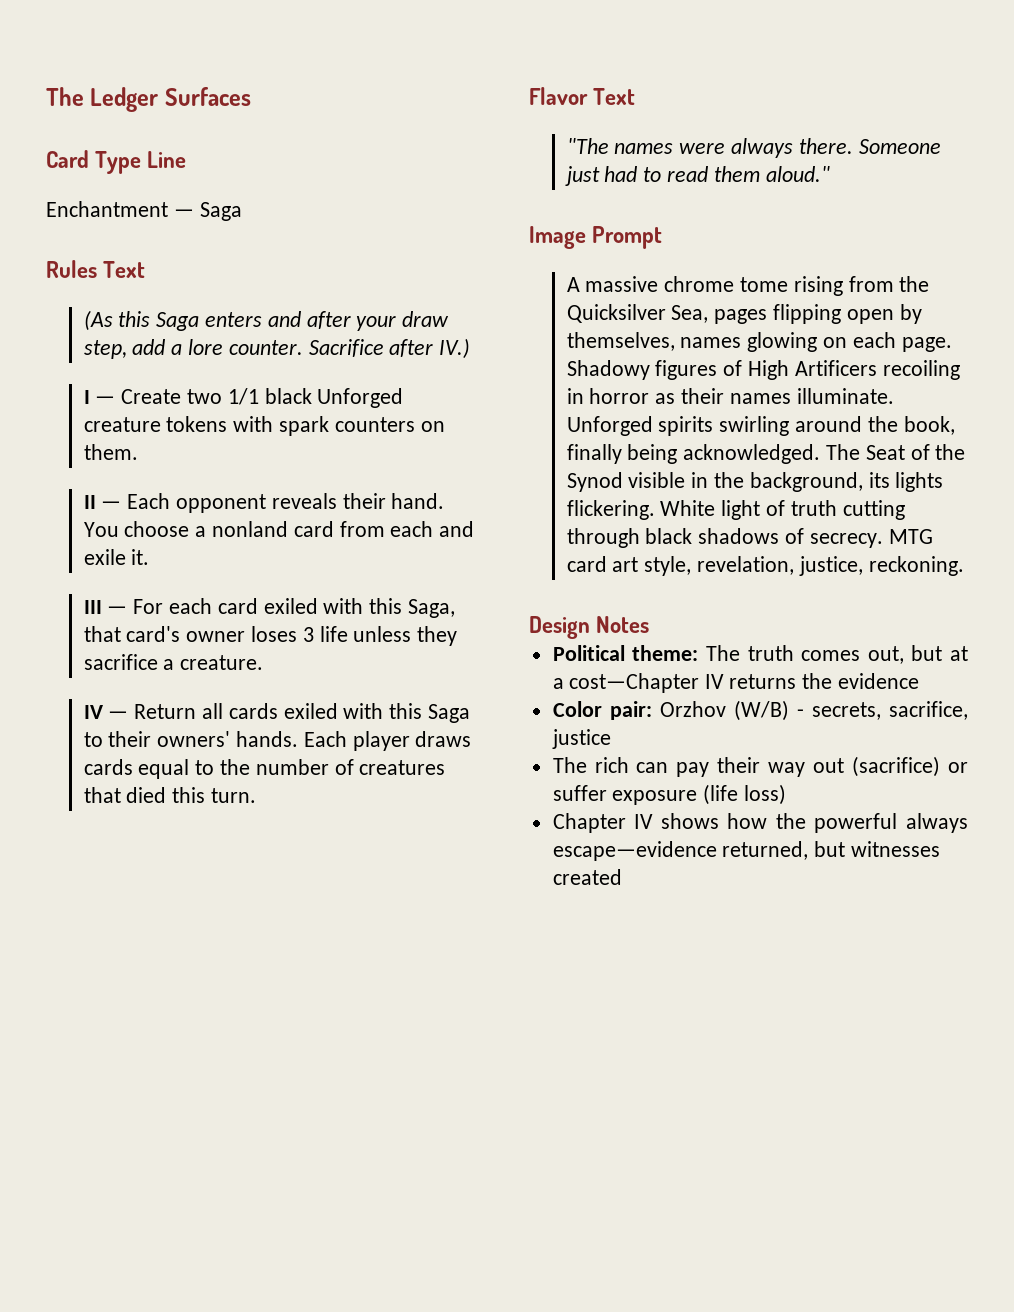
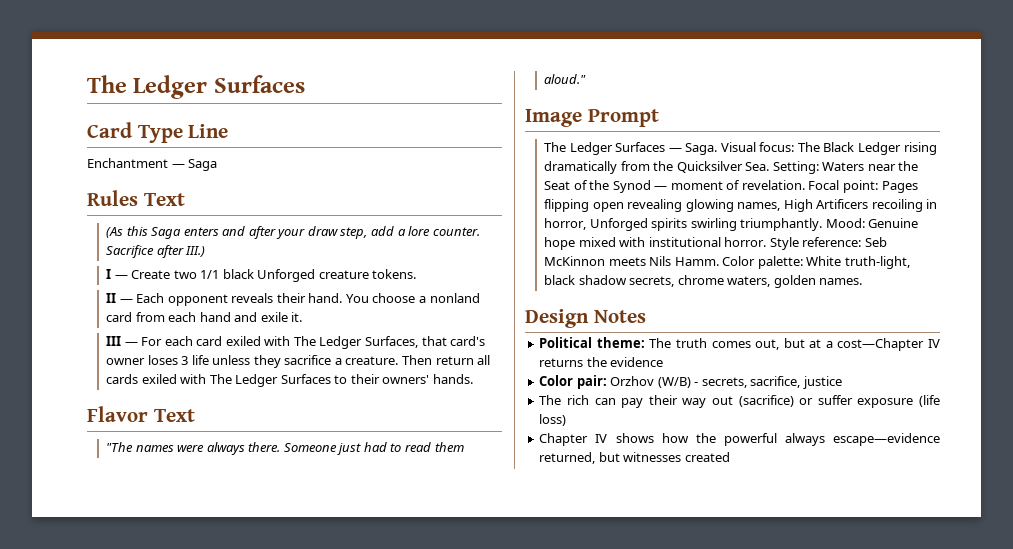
- Sacrifice after IV.)
+ Sacrifice after III.)
- I — Create two 1/1 black Unforged creature tokens with spark counters on them.
+ I — Create two 1/1 black Unforged creature tokens.
- You choose a nonland card from each and exile it.
+ You choose a nonland card from each hand and exile it.
- III — For each card exiled with this Saga, that card's owner loses 3 life unless they sacrifice a creature.
- IV — Return all cards exiled with this Saga to their owners' hands. Each player draws cards equal to the number of creatures that died this turn.
+ III — For each card exiled with The Ledger Surfaces, that card's owner loses 3 life unless they sacrifice a creature. Then return all cards exiled with The Ledger Surfaces to their owners' hands.
- A massive chrome tome rising from the Quicksilver Sea, pages flipping open by themselves, names glowing on each page. Shadowy figures of High Artificers recoiling in horror as their names illuminate. Unforged spirits swirling around the book, finally being acknowledged. The Seat of the Synod visible in the background, its lights flickering. White light of truth cutting through black shadows of secrecy. MTG card art style, revelation, justice, reckoning.
+ The Ledger Surfaces — Saga. Visual focus: The Black Ledger rising dramatically from the Quicksilver Sea. Setting: Waters near the Seat of the Synod — moment of revelation. Focal point: Pages flipping open revealing glowing names, High Artificers recoiling in horror, Unforged spirits swirling triumphantly. Mood: Genuine hope mixed with institutional horror. Style reference: Seb McKinnon meets Nils Hamm. Color palette: White truth-light, black shadow secrets, chrome waters, golden names.

